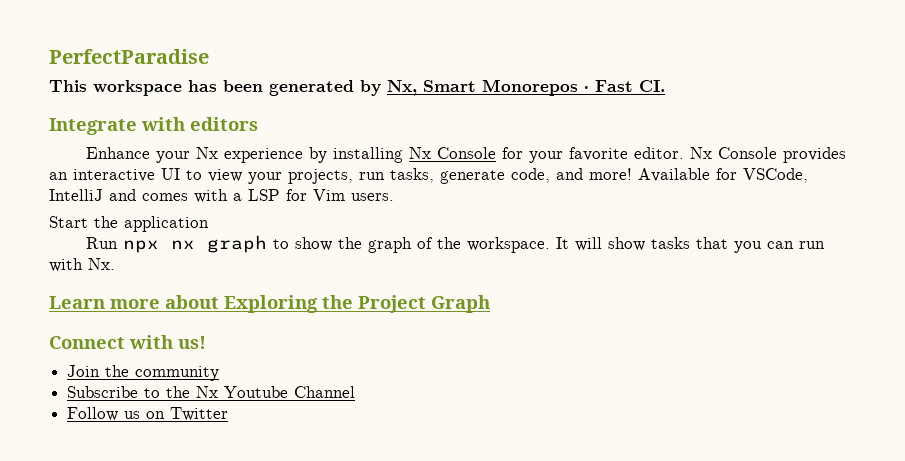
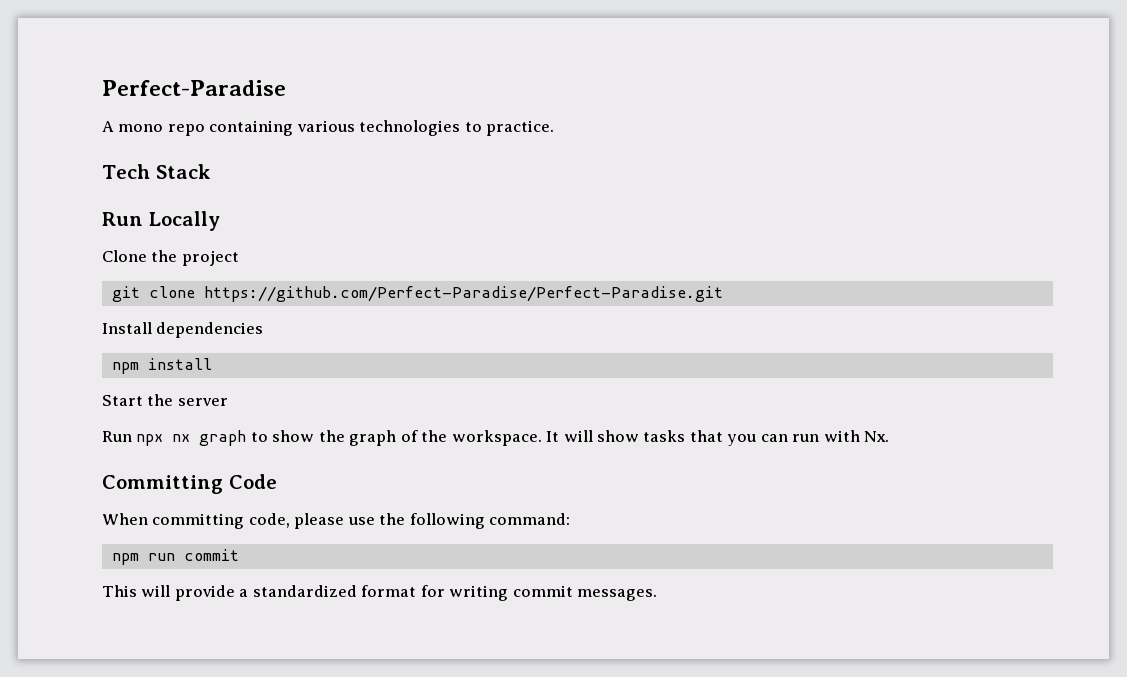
- PerfectParadise
- This workspace has been generated by Nx, Smart Monorepos · Fast CI.
- Integrate with editors
- Enhance your Nx experience by installing Nx Console for your favorite editor. Nx Console provides an interactive UI to view your projects, run tasks, generate code, and more! Available for VSCode, IntelliJ and comes with a LSP for Vim users.
+ Perfect-Paradise
+ A mono repo containing various technologies to practice.
+ Tech Stack
+ Run Locally
+ Clone the project
+ git clone https://github.com/Perfect-Paradise/Perfect-Paradise.git
+ Install dependencies
+ npm install
- Start the application
+ Start the server
- Learn more about Exploring the Project Graph
- Connect with us!
- Join the community
- Subscribe to the Nx Youtube Channel
- Follow us on Twitter
+ Committing Code
+ When committing code, please use the following command:
+ npm run commit
+ This will provide a standardized format for writing commit messages.

